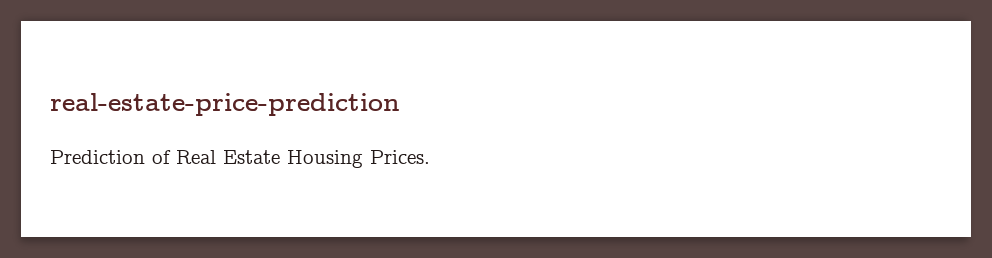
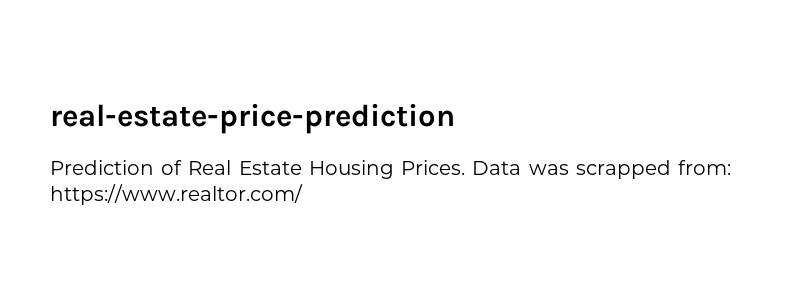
+ Data was scrapped from: https://www.realtor.com/

